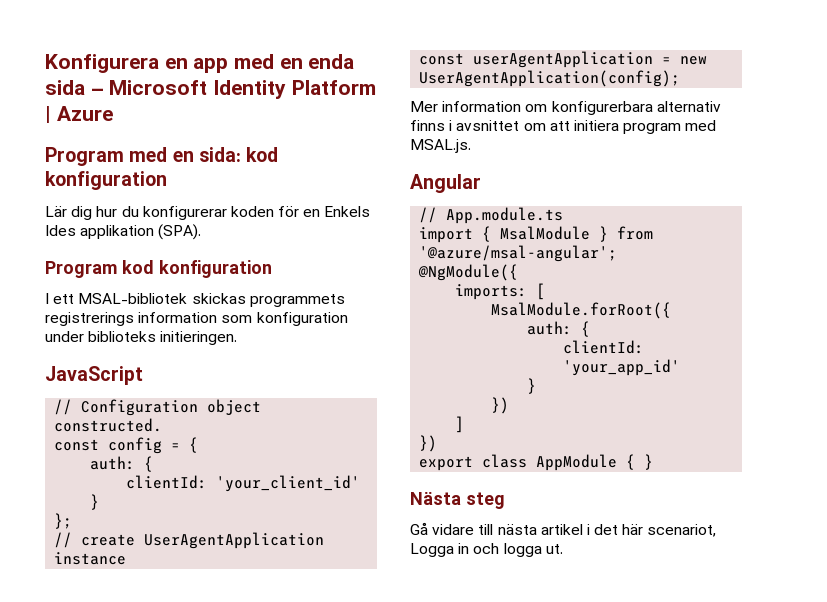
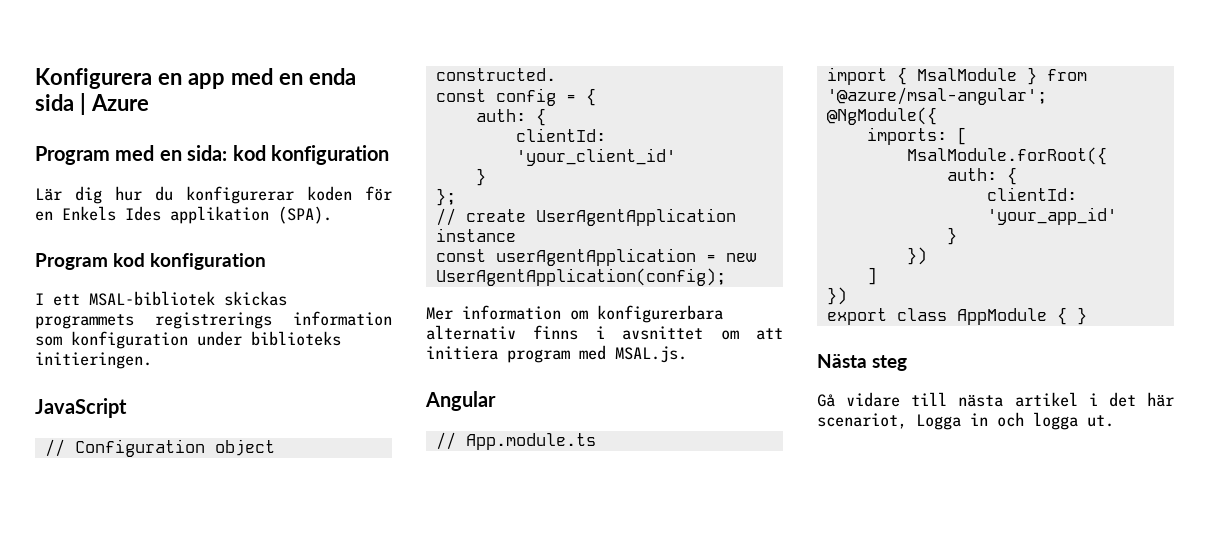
- Konfigurera en app med en enda sida – Microsoft Identity Platform | Azure
+ Konfigurera en app med en enda sida | Azure

